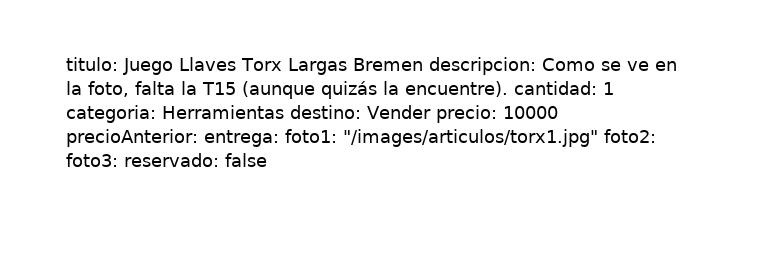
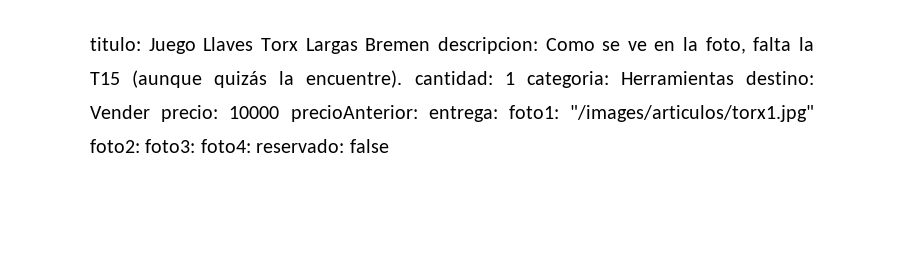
- titulo: Juego Llaves Torx Largas Bremen descripcion: Como se ve en la foto, falta la T15 (aunque quizás la encuentre). cantidad: 1 categoria: Herramientas destino: Vender precio: 10000 precioAnterior: entrega: foto1: "/images/articulos/torx1.jpg" foto2: foto3: reservado: false
+ titulo: Juego Llaves Torx Largas Bremen descripcion: Como se ve en la foto, falta la T15 (aunque quizás la encuentre). cantidad: 1 categoria: Herramientas destino: Vender precio: 10000 precioAnterior: entrega: foto1: "/images/articulos/torx1.jpg" foto2: foto3: foto4: reservado: false

